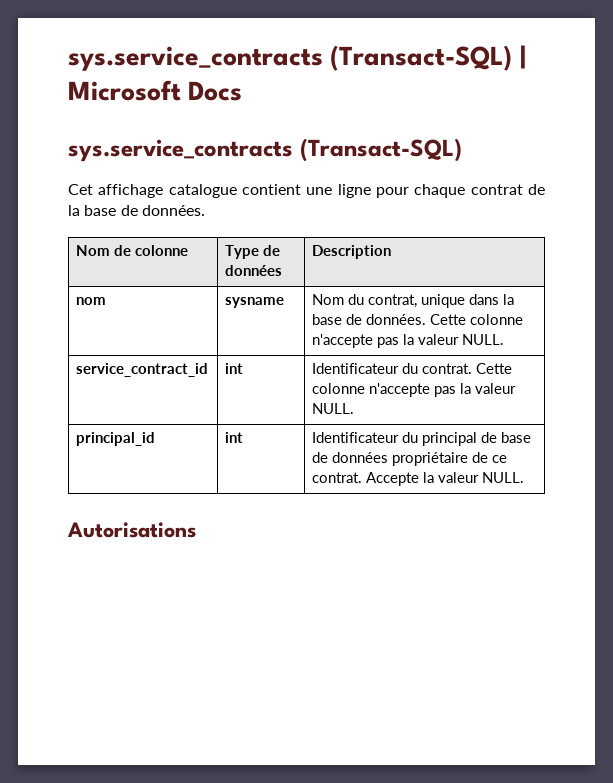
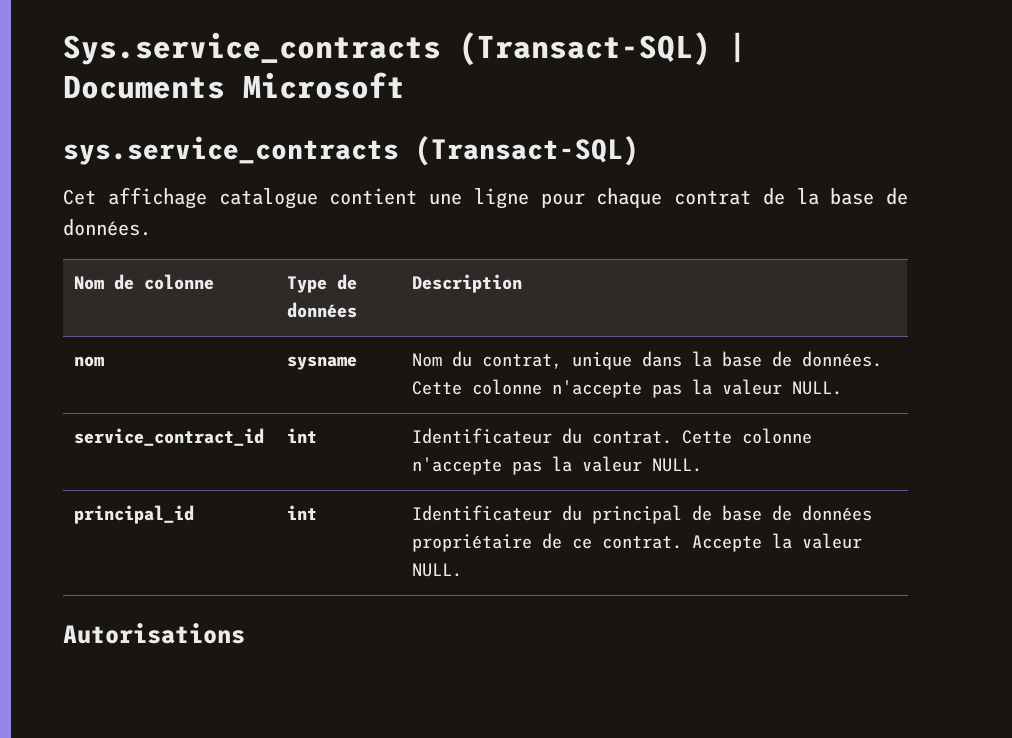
- sys.service_contracts (Transact-SQL) | Microsoft Docs
+ Sys.service_contracts (Transact-SQL) | Documents Microsoft

